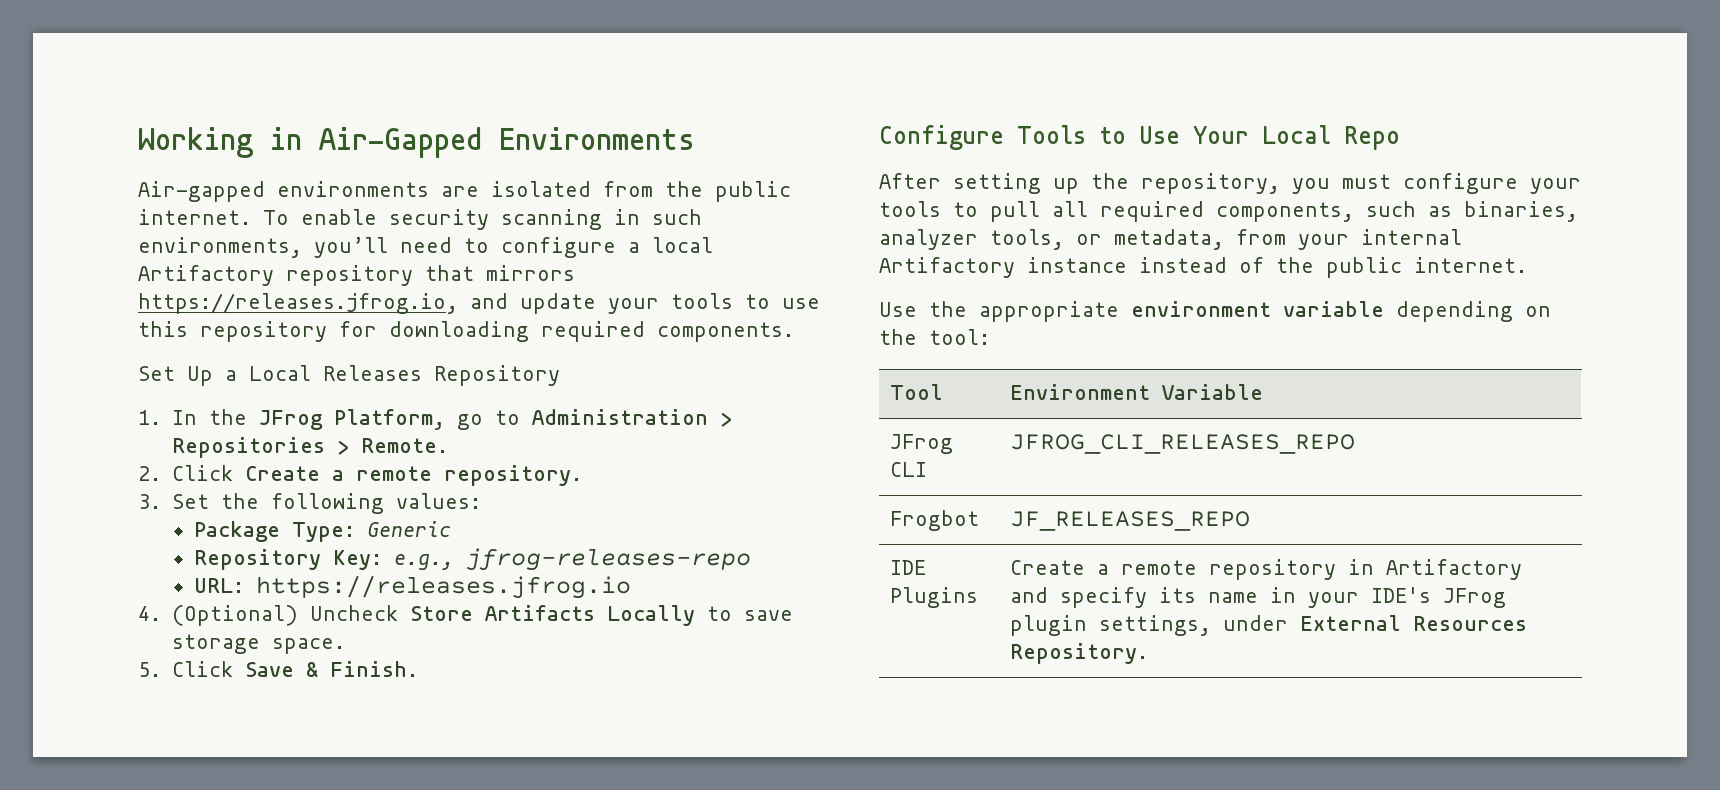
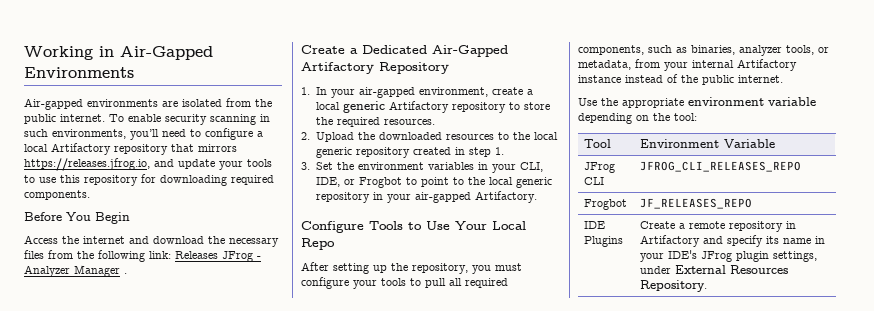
- Set Up a Local Releases Repository
- 1. In the JFrog Platform, go to Administration > Repositories > Remote.
- 2. Click Create a remote repository.
- 3. Set the following values:
- Package Type: Generic
- Repository Key: e.g., jfrog-releases-repo
- URL: https://releases.jfrog.io
- 4. (Optional) Uncheck Store Artifacts Locally to save storage space.
- 5. Click Save & Finish.
+ Before You Begin
+ Access the internet and download the necessary files from the following link: Releases JFrog - Analyzer Manager .
+ Create a Dedicated Air-Gapped Artifactory Repository
+ 1. In your air-gapped environment, create a local generic Artifactory repository to store the required resources.
+ 2. Upload the downloaded resources to the local generic repository created in step 1.
+ 3. Set the environment variables in your CLI, IDE, or Frogbot to point to the local generic repository in your air-gapped Artifactory.

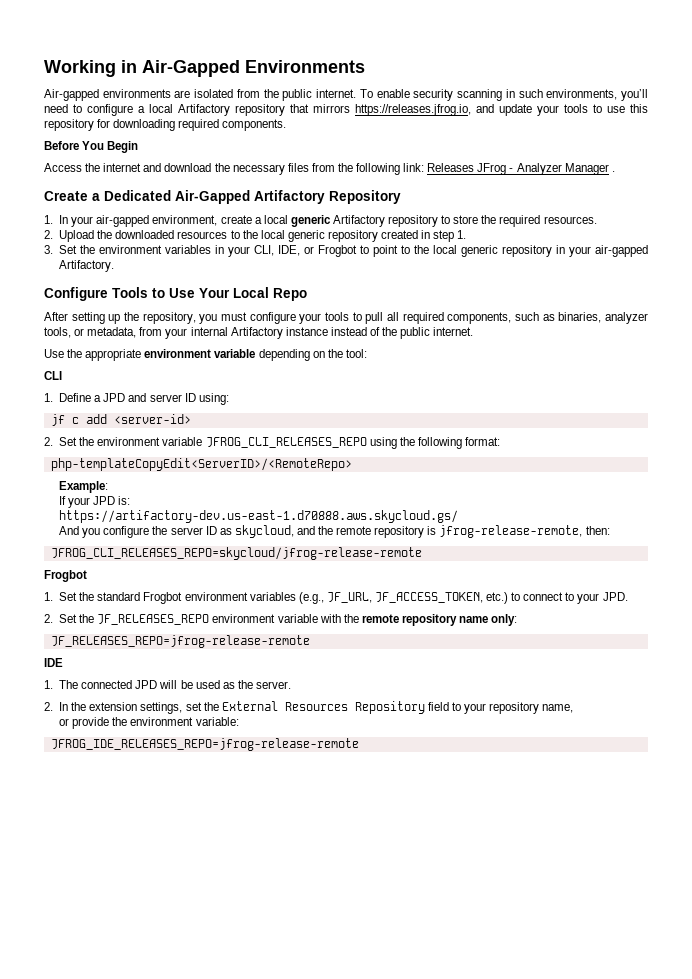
- Tool | Environment Variable
- JFrog CLI | JFROG_CLI_RELEASES_REPO
- Frogbot | JF_RELEASES_REPO
- IDE Plugins | Create a remote repository in Artifactory and specify its name in your IDE's JFrog plugin settings, under External Resources Repository.
+ CLI
+ 1. Define a JPD and server ID using:
+ jf c add <server-id>
+ 2. Set the environment variable JFROG_CLI_RELEASES_REPO using the following format:
+ php-templateCopyEdit<ServerID>/<RemoteRepo>
+ Example:
+ If your JPD is:
+ https://artifactory-dev.us-east-1.d70888.aws.skycloud.gs/
+ And you configure the server ID as skycloud, and the remote repository is jfrog-release-remote, then:
+ JFROG_CLI_RELEASES_REPO=skycloud/jfrog-release-remote
+ Frogbot
+ 1. Set the standard Frogbot environment variables (e.g., JF_URL, JF_ACCESS_TOKEN, etc.) to connect to your JPD.
+ 2. Set the JF_RELEASES_REPO environment variable with the remote repository name only:
+ JF_RELEASES_REPO=jfrog-release-remote
+ IDE
+ 1. The connected JPD will be used as the server.
+ 2. In the extension settings, set the External Resources Repository field to your repository name,
+ or provide the environment variable:
+ JFROG_IDE_RELEASES_REPO=jfrog-release-remote

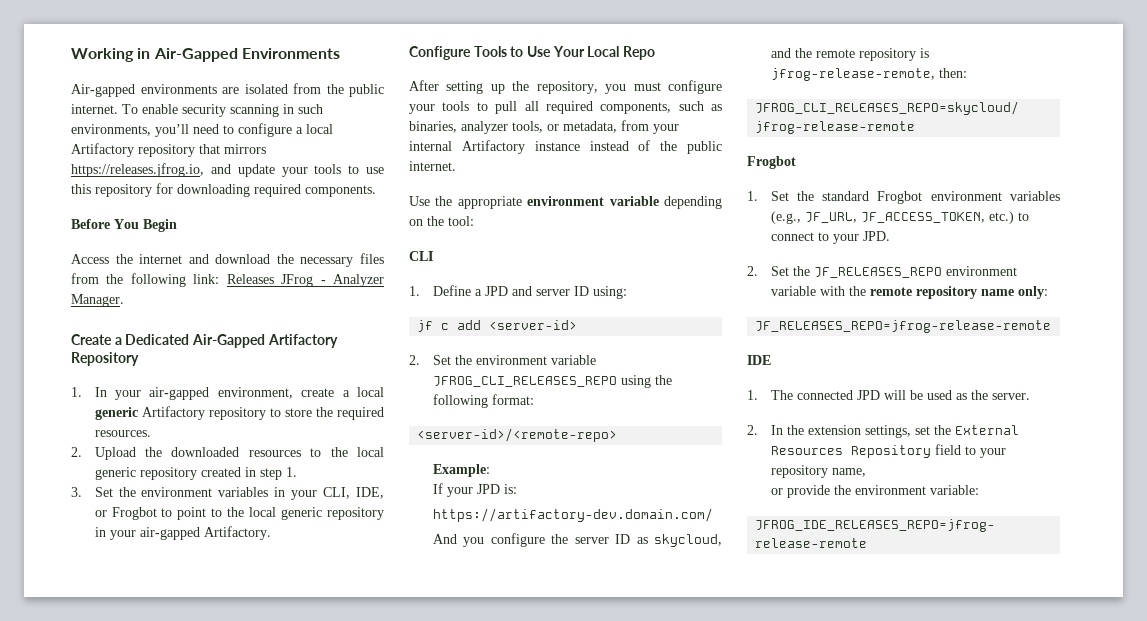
- Access the internet and download the necessary files from the following link: Releases JFrog - Analyzer Manager .
+ Access the internet and download the necessary files from the following link: Releases JFrog - Analyzer Manager.
- php-templateCopyEdit<ServerID>/<RemoteRepo>
+ <server-id>/<remote-repo>
- https://artifactory-dev.us-east-1.d70888.aws.skycloud.gs/
+ https://artifactory-dev.domain.com/

